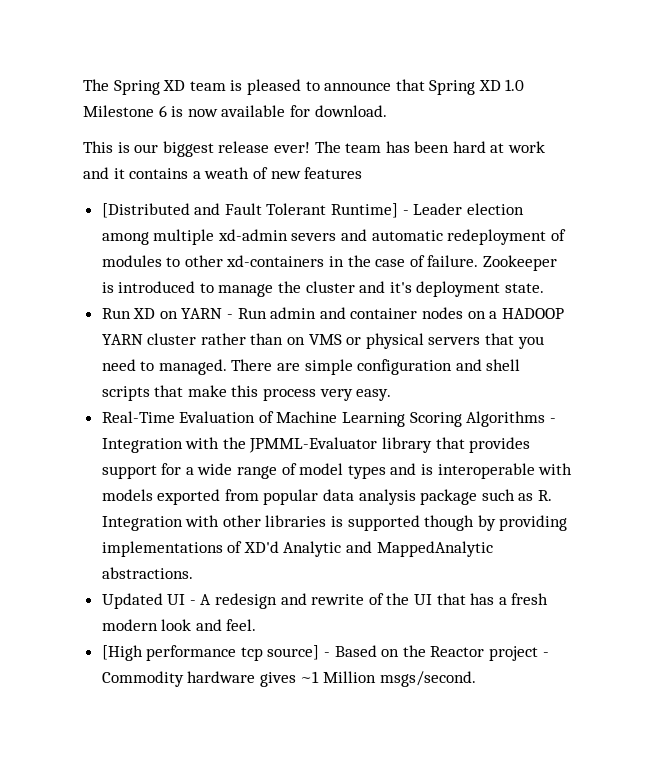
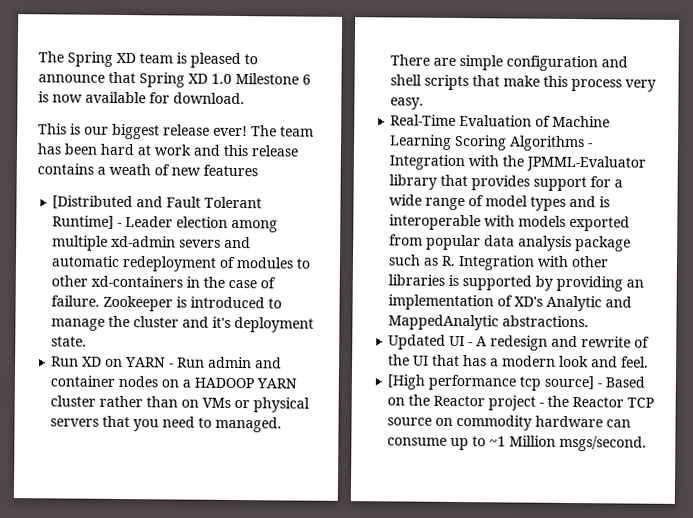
- The team has been hard at work and it contains a weath of new features
+ The team has been hard at work and this release contains a weath of new features
- Run XD on YARN - Run admin and container nodes on a HADOOP YARN cluster rather than on VMS or physical servers that you need to managed.
+ Run XD on YARN - Run admin and container nodes on a HADOOP YARN cluster rather than on VMs or physical servers that you need to managed.
- Real-Time Evaluation of Machine Learning Scoring Algorithms - Integration with the JPMML-Evaluator library that provides support for a wide range of model types and is interoperable with models exported from popular data analysis package such as R. Integration with other libraries is supported though by providing implementations of XD'd Analytic and MappedAnalytic abstractions.
+ Real-Time Evaluation of Machine Learning Scoring Algorithms - Integration with the JPMML-Evaluator library that provides support for a wide range of model types and is interoperable with models exported from popular data analysis package such as R. Integration with other libraries is supported by providing an implementation of XD's Analytic and MappedAnalytic abstractions.
- Updated UI - A redesign and rewrite of the UI that has a fresh modern look and feel.
+ Updated UI - A redesign and rewrite of the UI that has a modern look and feel.
- [High performance tcp source] - Based on the Reactor project - Commodity hardware gives ~1 Million msgs/second.
+ [High performance tcp source] - Based on the Reactor project - the Reactor TCP source on commodity hardware can consume up to ~1 Million msgs/second.

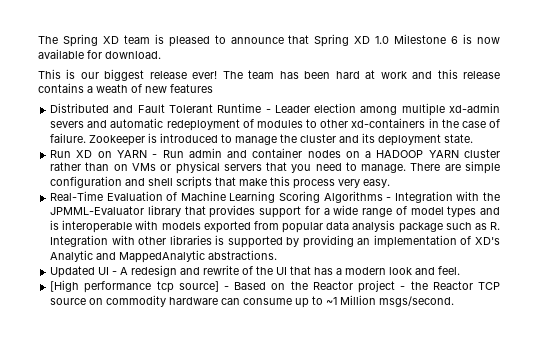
- [Distributed and Fault Tolerant Runtime] - Leader election among multiple xd-admin severs and automatic redeployment of modules to other xd-containers in the case of failure.
+ Distributed and Fault Tolerant Runtime - Leader election among multiple xd-admin severs and automatic redeployment of modules to other xd-containers in the case of failure.
- Zookeeper is introduced to manage the cluster and it's deployment state.
+ Zookeeper is introduced to manage the cluster and its deployment state.
- Run XD on YARN - Run admin and container nodes on a HADOOP YARN cluster rather than on VMs or physical servers that you need to managed.
+ Run XD on YARN - Run admin and container nodes on a HADOOP YARN cluster rather than on VMs or physical servers that you need to manage.

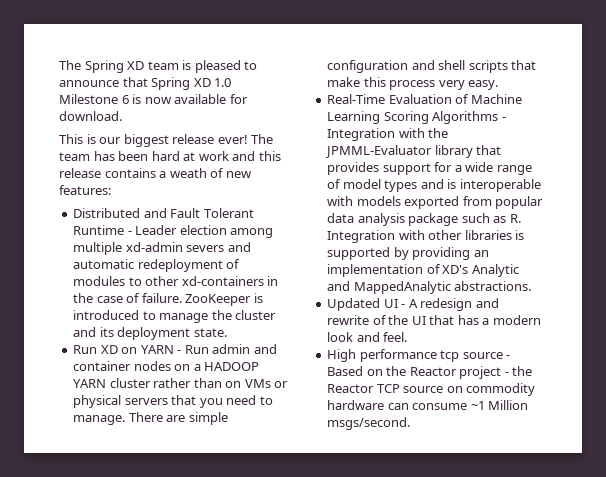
- The team has been hard at work and this release contains a weath of new features
+ The team has been hard at work and this release contains a weath of new features:
- Zookeeper is introduced to manage the cluster and its deployment state.
+ ZooKeeper is introduced to manage the cluster and its deployment state.
- [High performance tcp source] - Based on the Reactor project - the Reactor TCP source on commodity hardware can consume up to ~1 Million msgs/second.
+ High performance tcp source - Based on the Reactor project - the Reactor TCP source on commodity hardware can consume ~1 Million msgs/second.

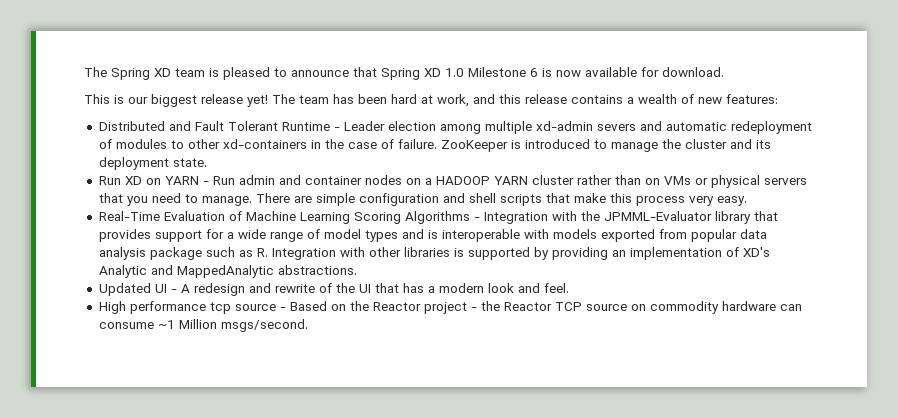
- This is our biggest release ever!
+ This is our biggest release yet!
- The team has been hard at work and this release contains a weath of new features:
+ The team has been hard at work, and this release contains a wealth of new features:

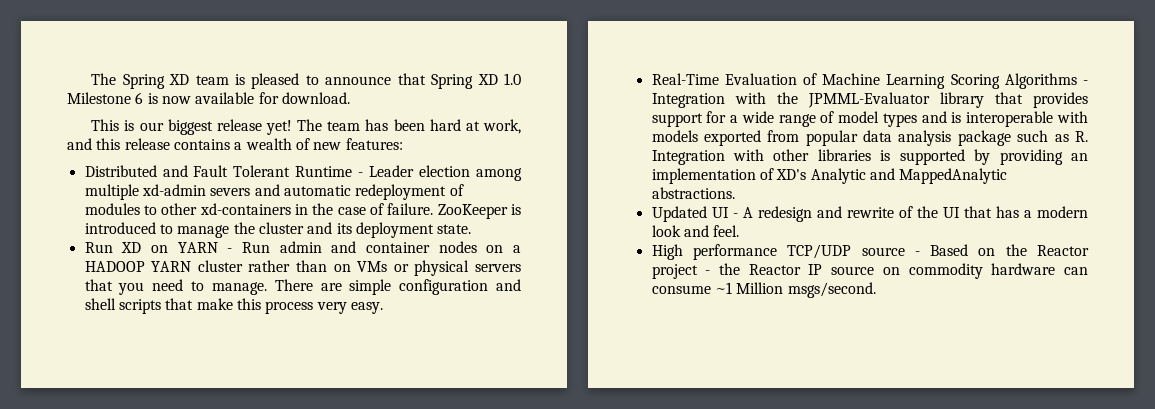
- High performance tcp source - Based on the Reactor project - the Reactor TCP source on commodity hardware can consume ~1 Million msgs/second.
+ High performance TCP/UDP source - Based on the Reactor project - the Reactor IP source on commodity hardware can consume ~1 Million msgs/second.

